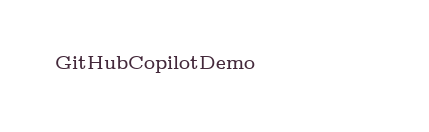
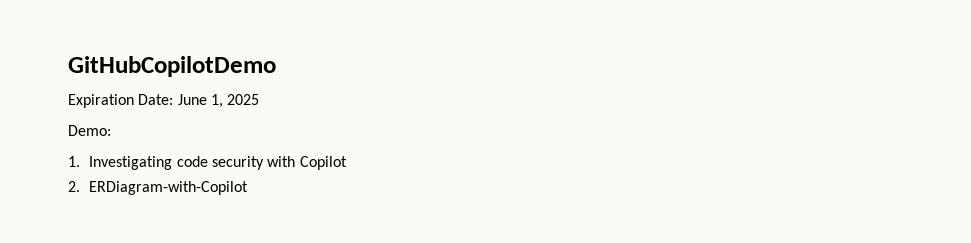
+ Expiration Date: June 1, 2025
+ Demo:
+ 1. Investigating code security with Copilot
+ 2. ERDiagram-with-Copilot

